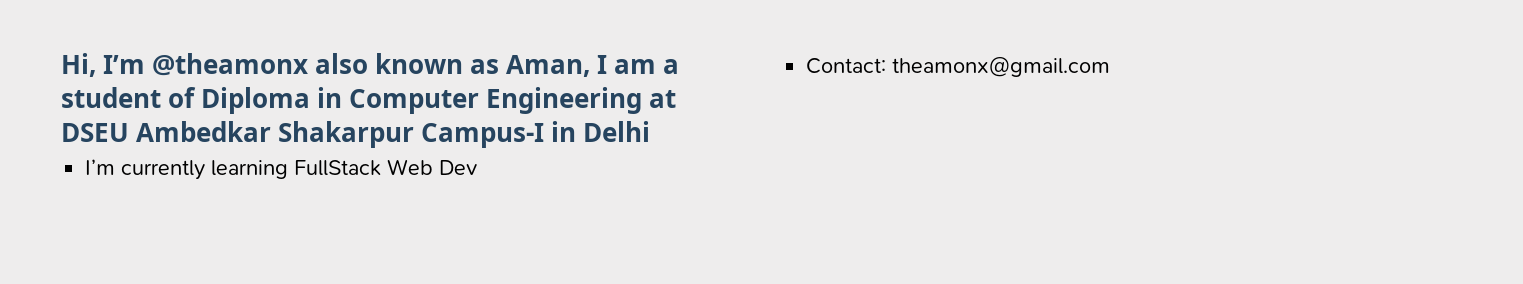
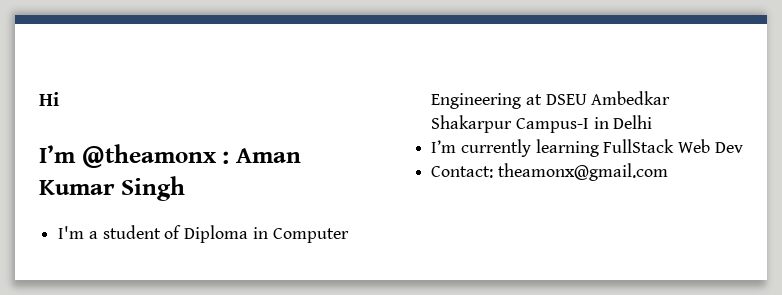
- Hi, I’m @theamonx also known as Aman, I am a student of Diploma in Computer Engineering at DSEU Ambedkar Shakarpur Campus-I in Delhi
+ Hi
+ I’m @theamonx : Aman Kumar Singh
+ I'm a student of Diploma in Computer Engineering at DSEU Ambedkar Shakarpur Campus-I in Delhi

